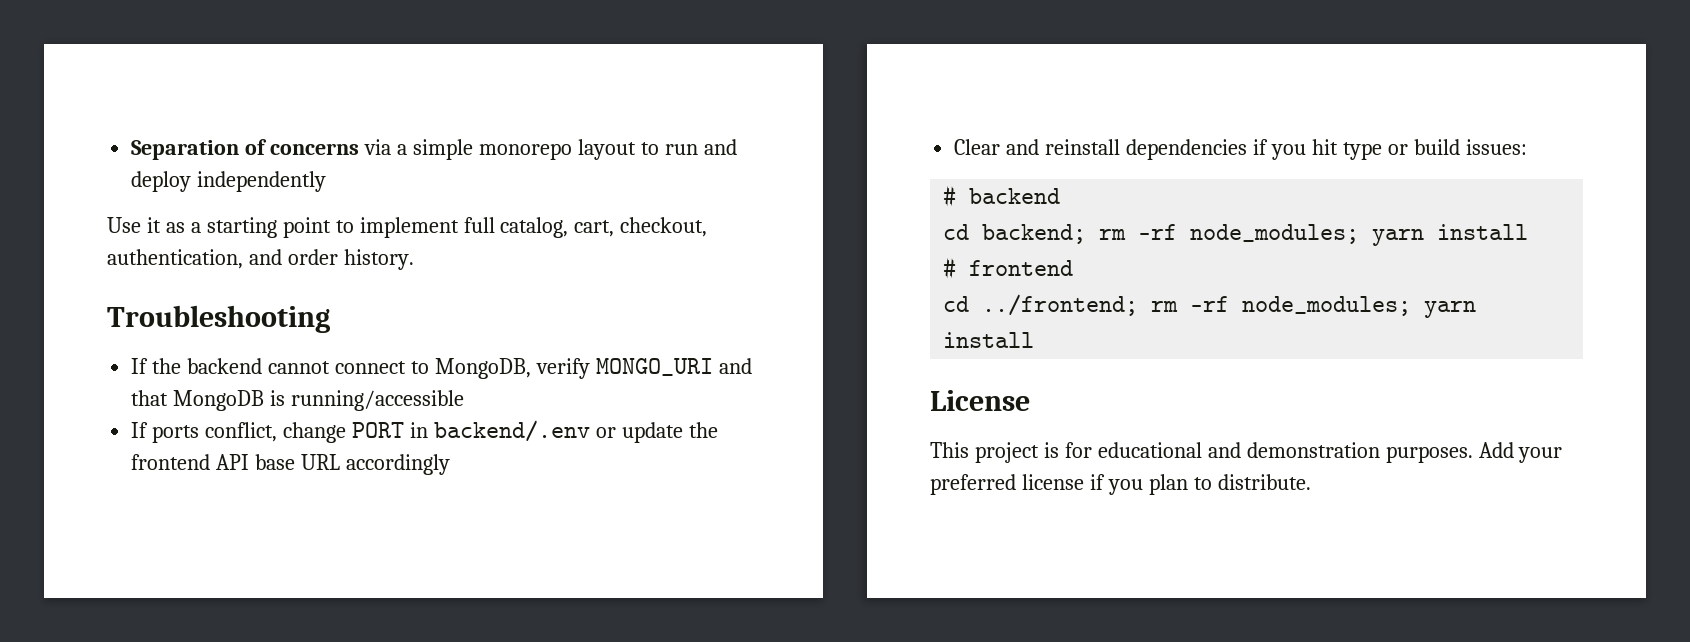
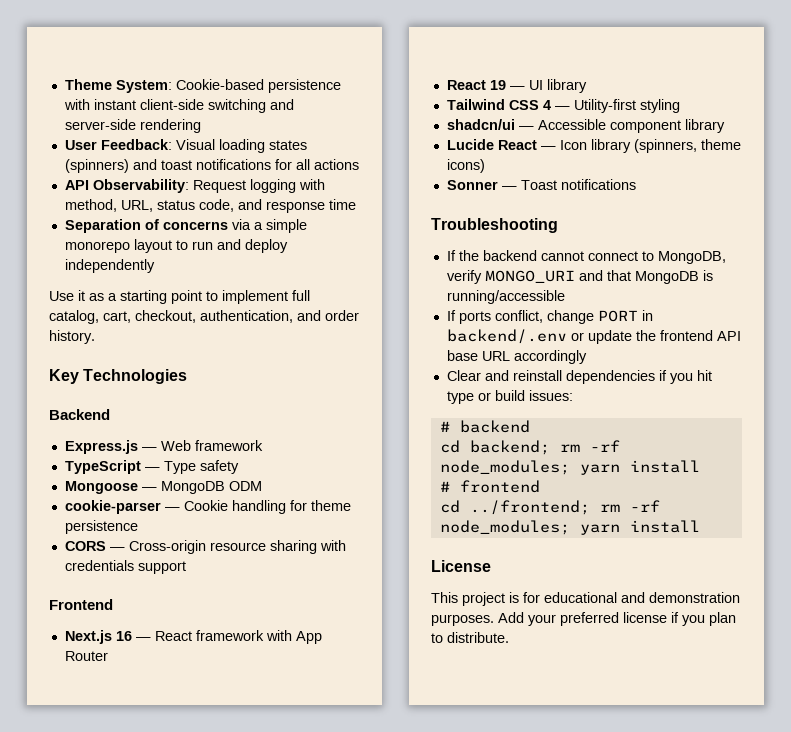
+ Theme System: Cookie-based persistence with instant client-side switching and server-side rendering
+ User Feedback: Visual loading states (spinners) and toast notifications for all actions
+ API Observability: Request logging with method, URL, status code, and response time
+ Key Technologies
+ Backend
+ Express.js — Web framework
+ TypeScript — Type safety
+ Mongoose — MongoDB ODM
+ cookie-parser — Cookie handling for theme persistence
+ CORS — Cross-origin resource sharing with credentials support
+ Frontend
+ Next.js 16 — React framework with App Router
+ React 19 — UI library
+ Tailwind CSS 4 — Utility-first styling
+ shadcn/ui — Accessible component library
+ Lucide React — Icon library (spinners, theme icons)
+ Sonner — Toast notifications

